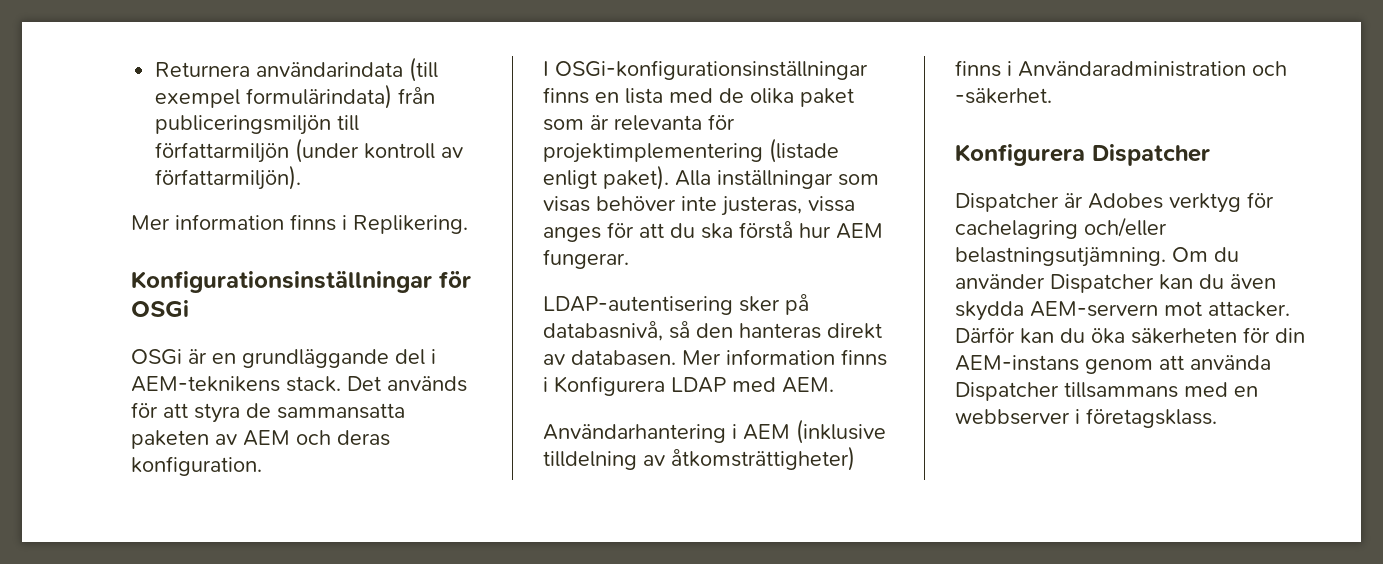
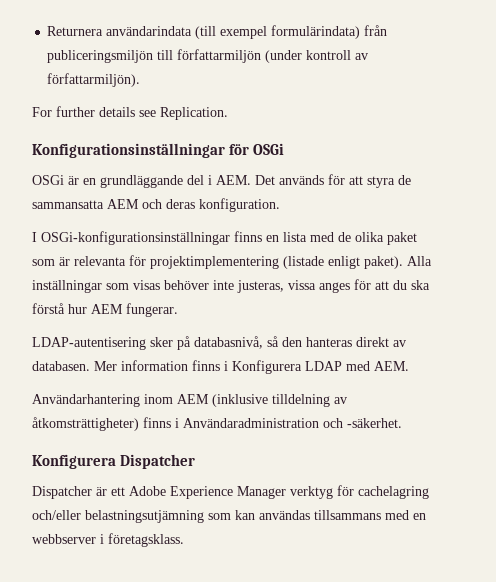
- Mer information finns i Replikering.
+ For further details see Replication.
- OSGi är en grundläggande del i AEM-teknikens stack. Det används för att styra de sammansatta paketen av AEM och deras konfiguration.
+ OSGi är en grundläggande del i AEM. Det används för att styra de sammansatta AEM och deras konfiguration.
- Användarhantering i AEM (inklusive tilldelning av åtkomsträttigheter) finns i Användaradministration och -säkerhet.
+ Användarhantering inom AEM (inklusive tilldelning av åtkomsträttigheter) finns i Användaradministration och -säkerhet.
- Dispatcher är Adobes verktyg för cachelagring och/eller belastningsutjämning. Om du använder Dispatcher kan du även skydda AEM-servern mot attacker. Därför kan du öka säkerheten för din AEM-instans genom att använda Dispatcher tillsammans med en webbserver i företagsklass.
+ Dispatcher är ett Adobe Experience Manager verktyg för cachelagring och/eller belastningsutjämning som kan användas tillsammans med en webbserver i företagsklass.

